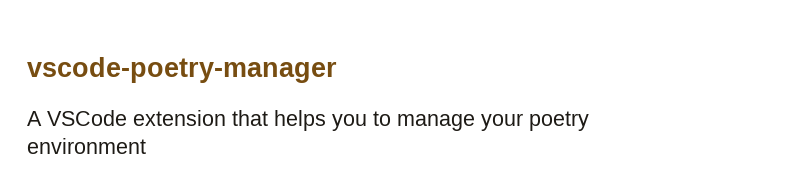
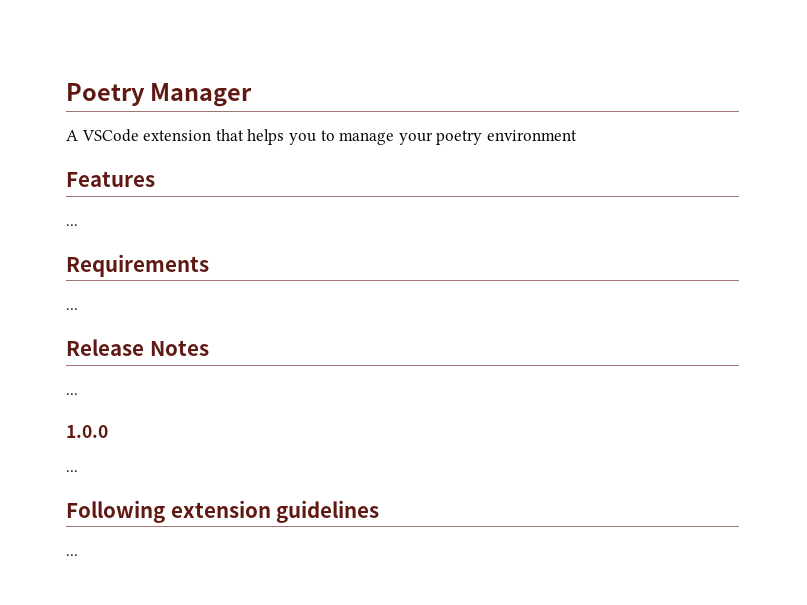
- vscode-poetry-manager
+ Poetry Manager
+ Features
+ ...
+ Requirements
+ ...
+ Release Notes
+ ...
+ 1.0.0
+ ...
+ Following extension guidelines
+ ...

